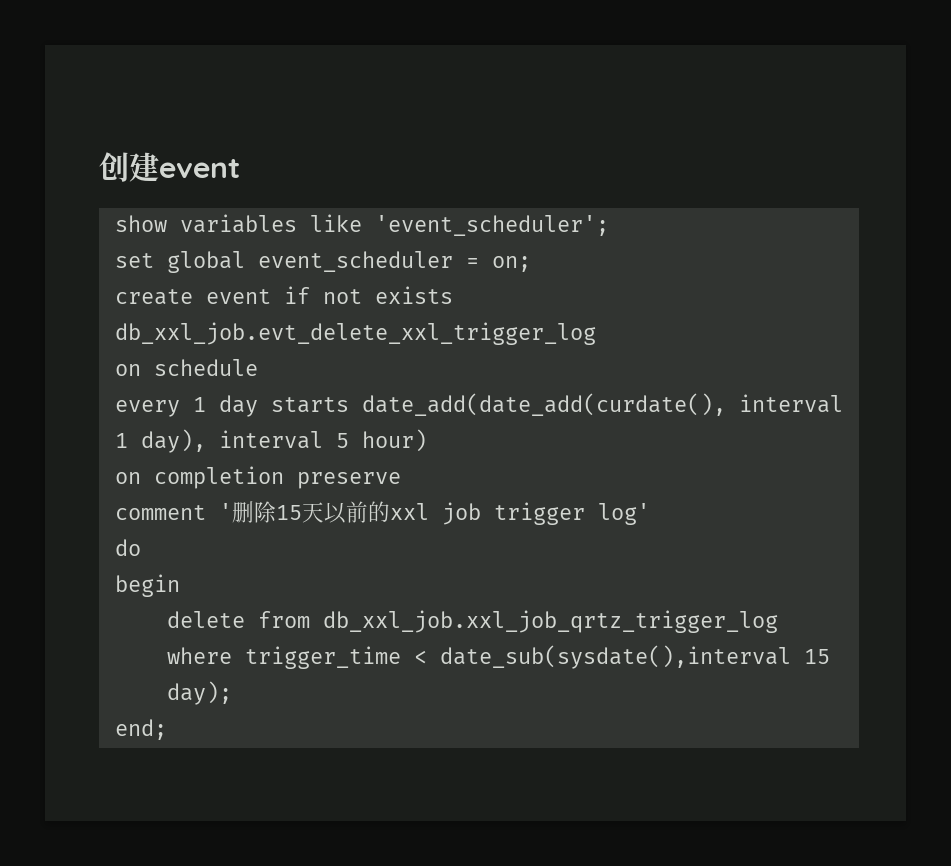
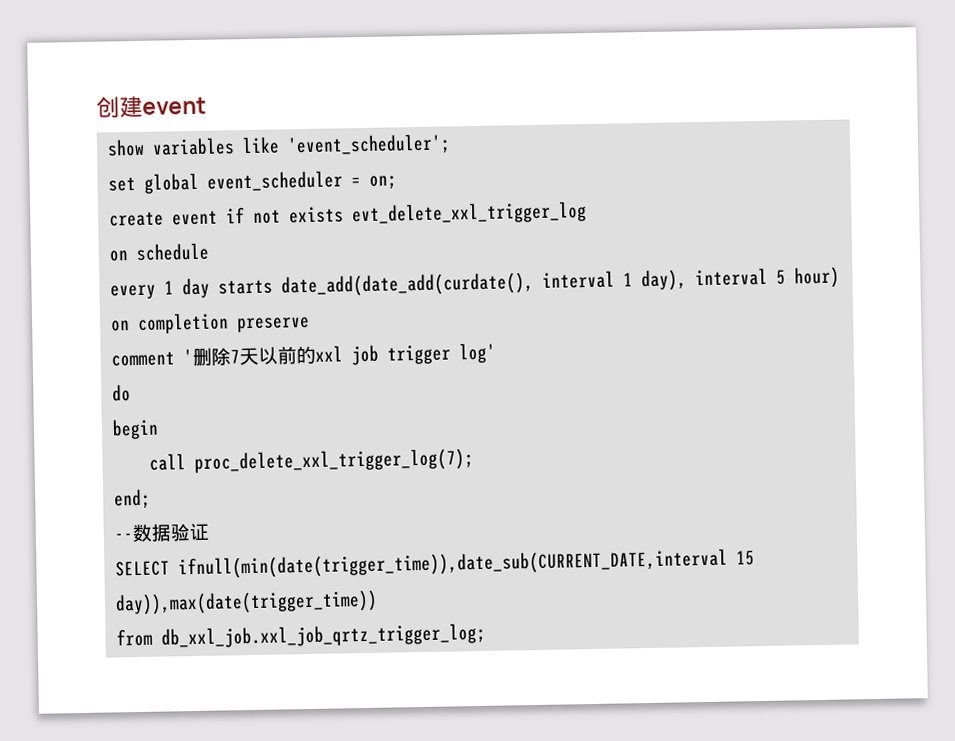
- create event if not exists db_xxl_job.evt_delete_xxl_trigger_log
+ create event if not exists evt_delete_xxl_trigger_log
- comment '删除15天以前的xxl job trigger log'
+ comment '删除7天以前的xxl job trigger log'
- delete from db_xxl_job.xxl_job_qrtz_trigger_log where trigger_time < date_sub(sysdate(),interval 15 day);
+ call proc_delete_xxl_trigger_log(7);
  end;
+ --数据验证
+ SELECT ifnull(min(date(trigger_time)),date_sub(CURRENT_DATE,interval 15 day)),max(date(trigger_time))
+ from db_xxl_job.xxl_job_qrtz_trigger_log;

